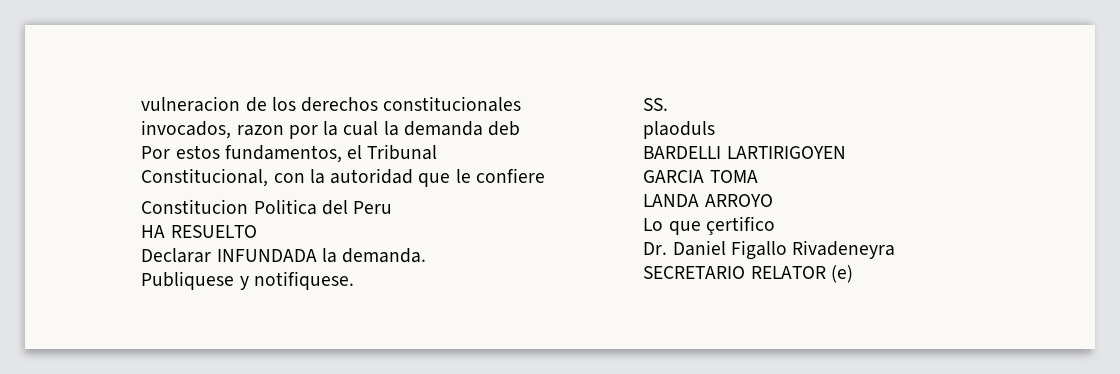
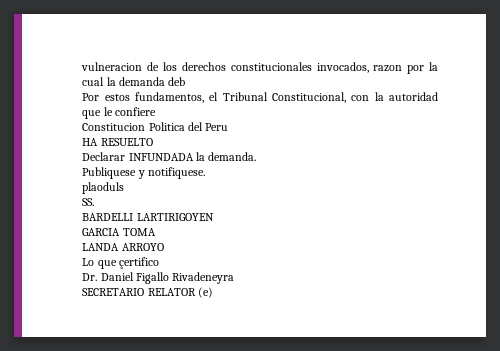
+ plaoduls
- plaoduls

